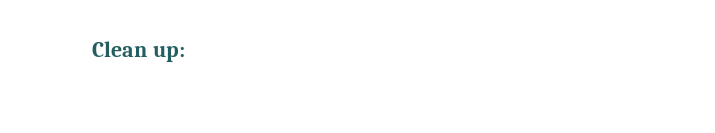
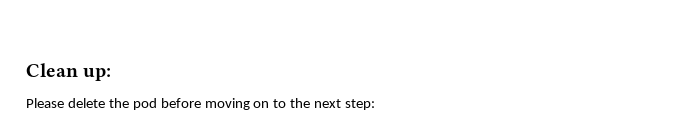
+ Please delete the pod before moving on to the next step:

